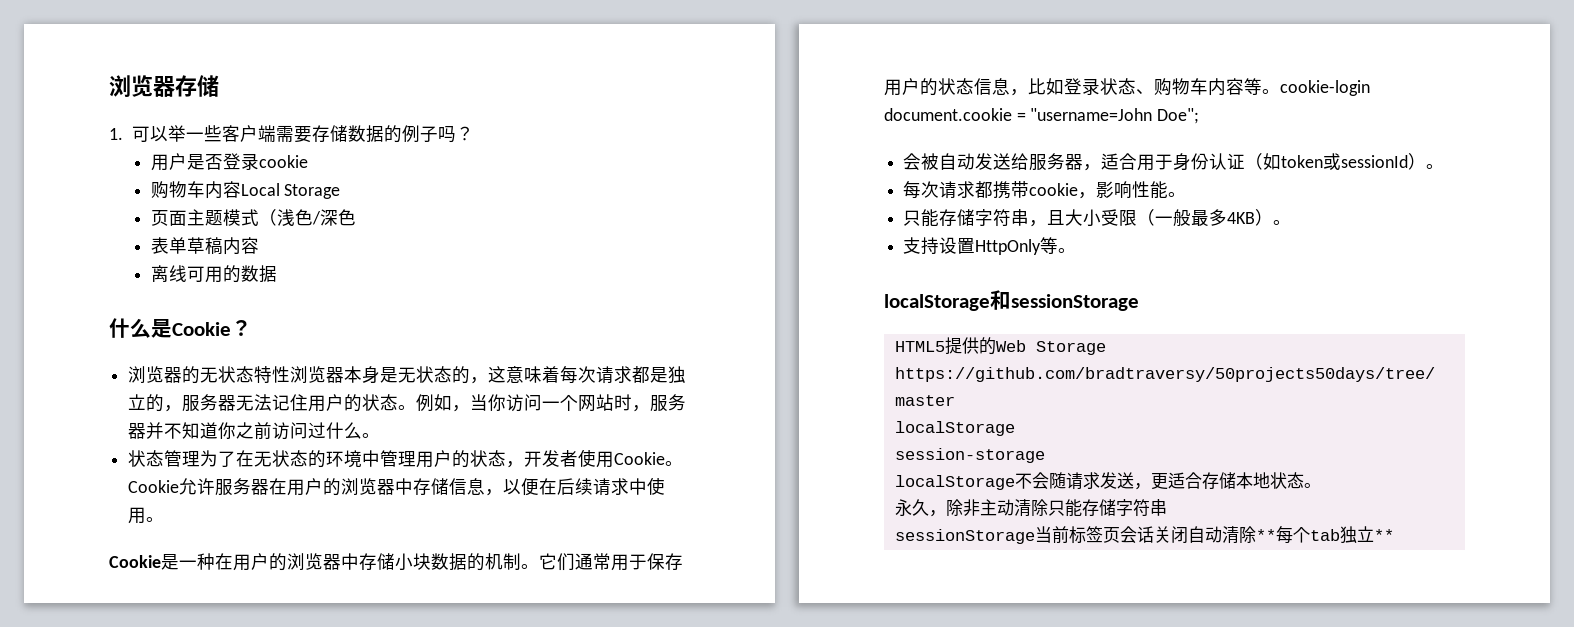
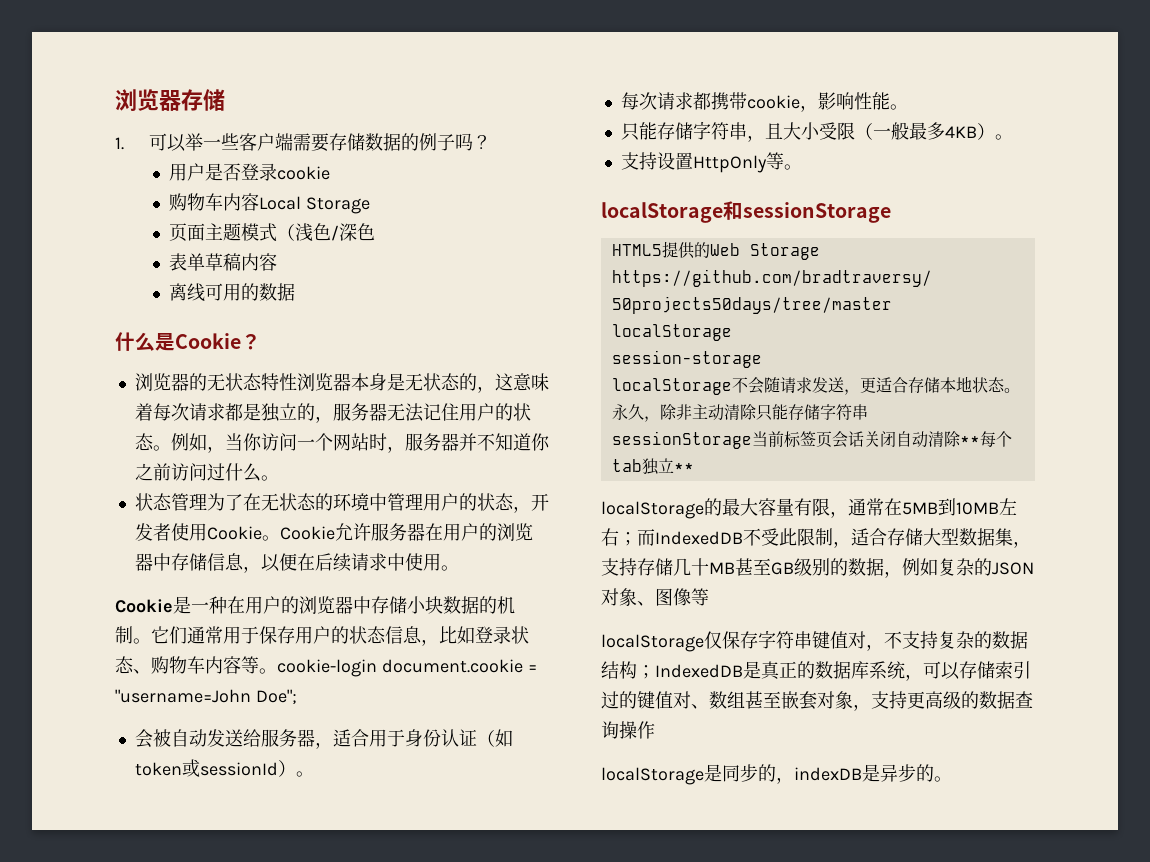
+ localStorage的最大容量有限，通常在5MB到10MB左右；而IndexedDB不受此限制，适合存储大型数据集，支持存储几十MB甚至GB级别的数据，例如复杂的JSON对象、图像等
+ localStorage仅保存字符串键值对，不支持复杂的数据结构；IndexedDB是真正的数据库系统，可以存储索引过的键值对、数组甚至嵌套对象，支持更高级的数据查询操作
+ localStorage是同步的，indexDB是异步的。

